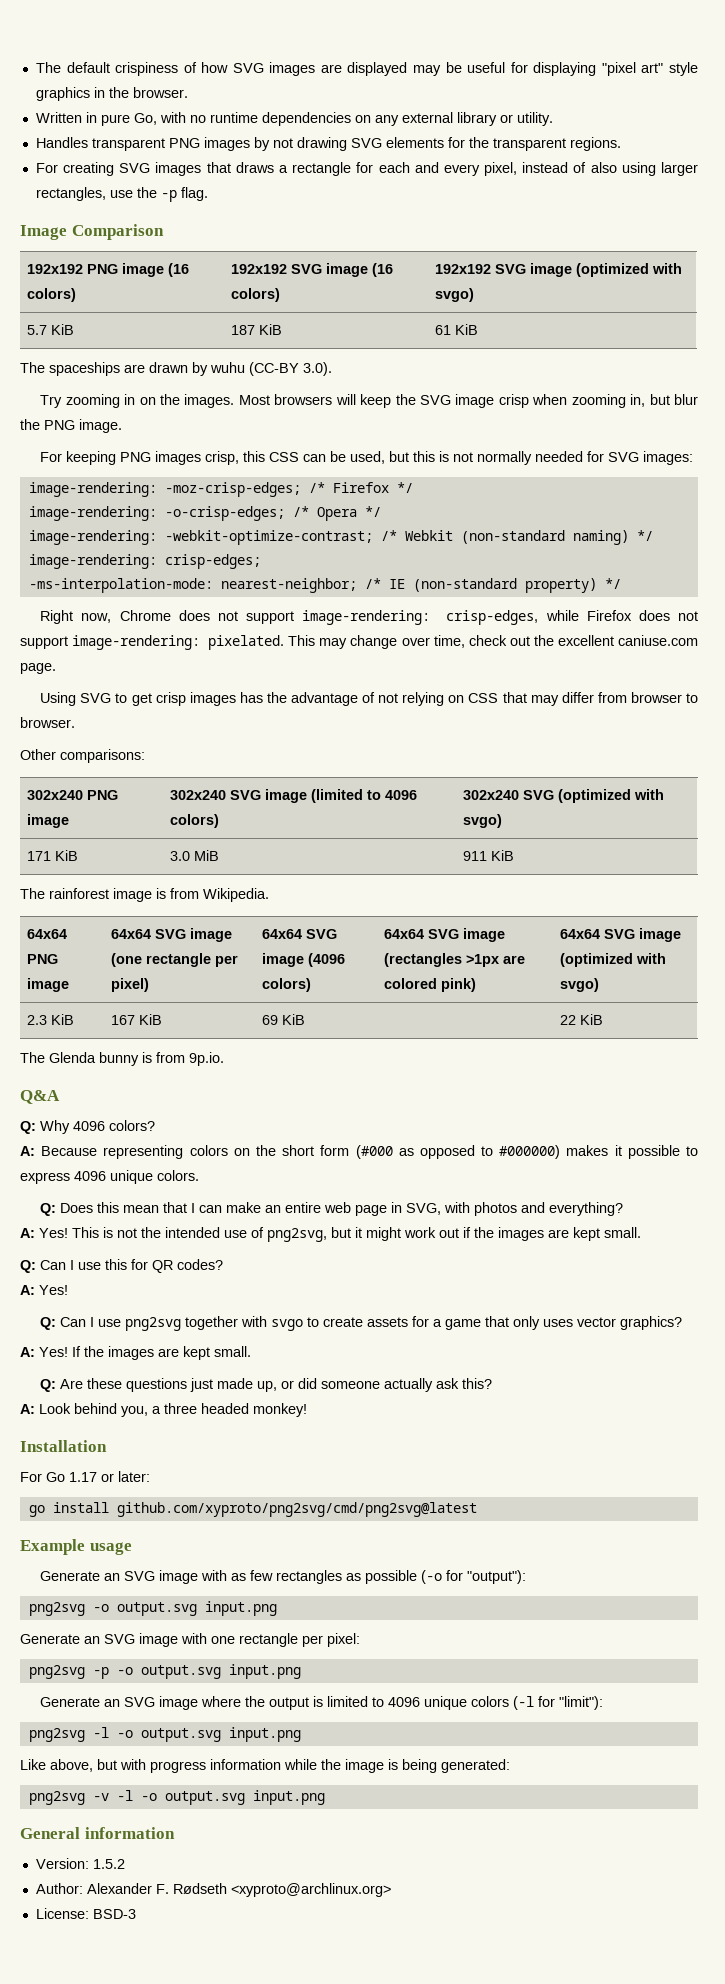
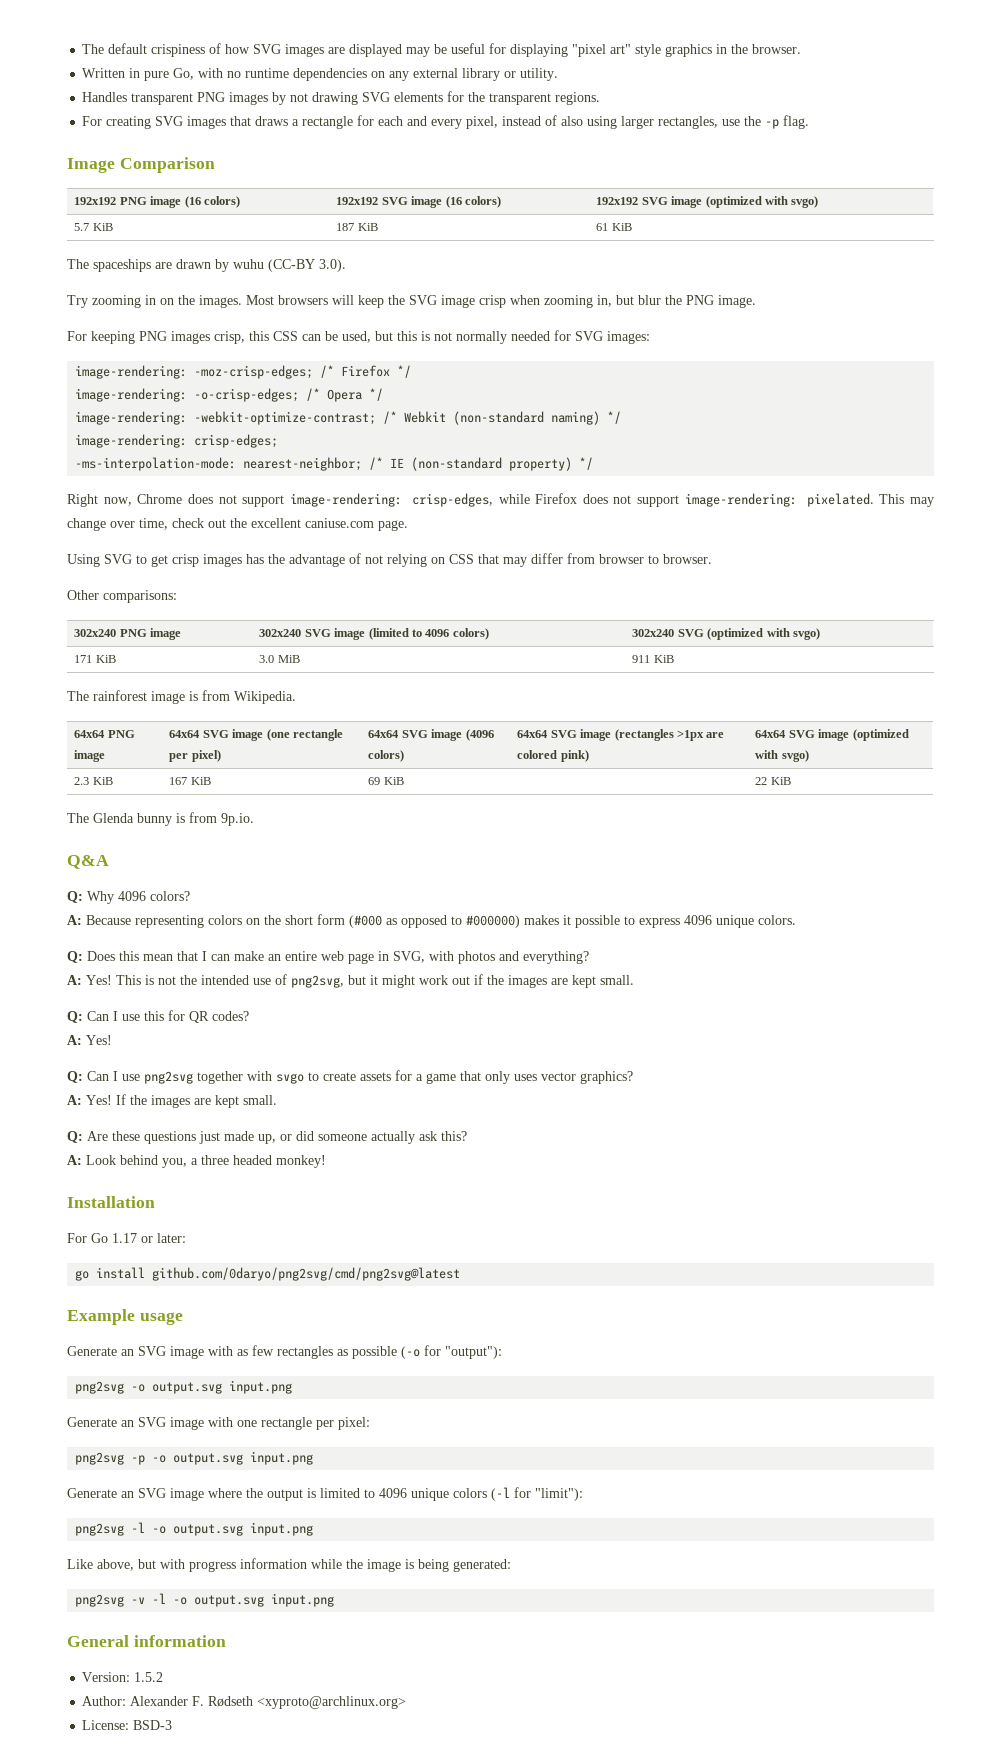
- go install github.com/xyproto/png2svg/cmd/png2svg@latest
+ go install github.com/0daryo/png2svg/cmd/png2svg@latest

